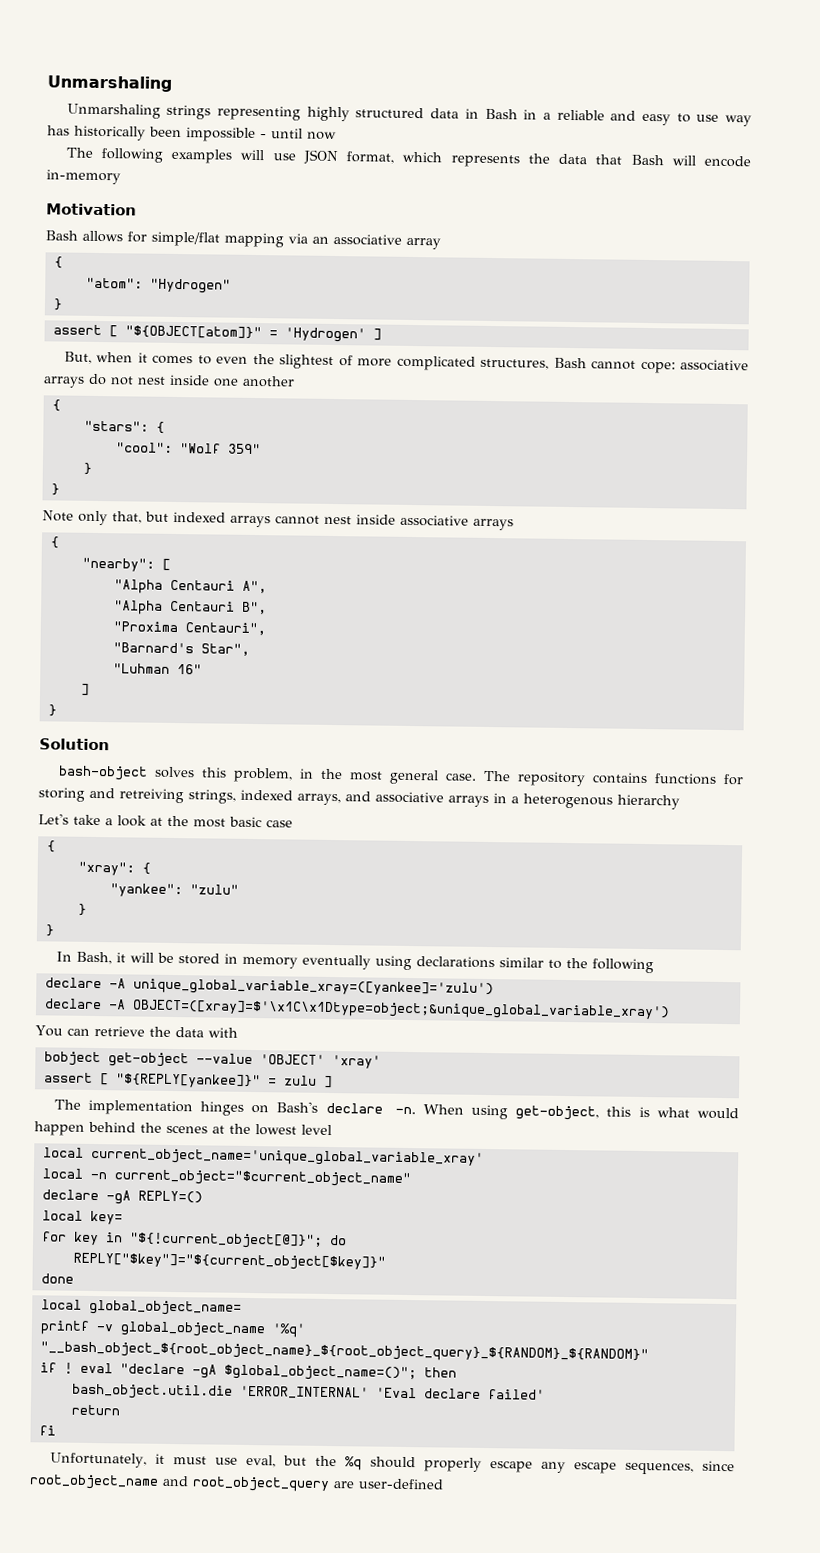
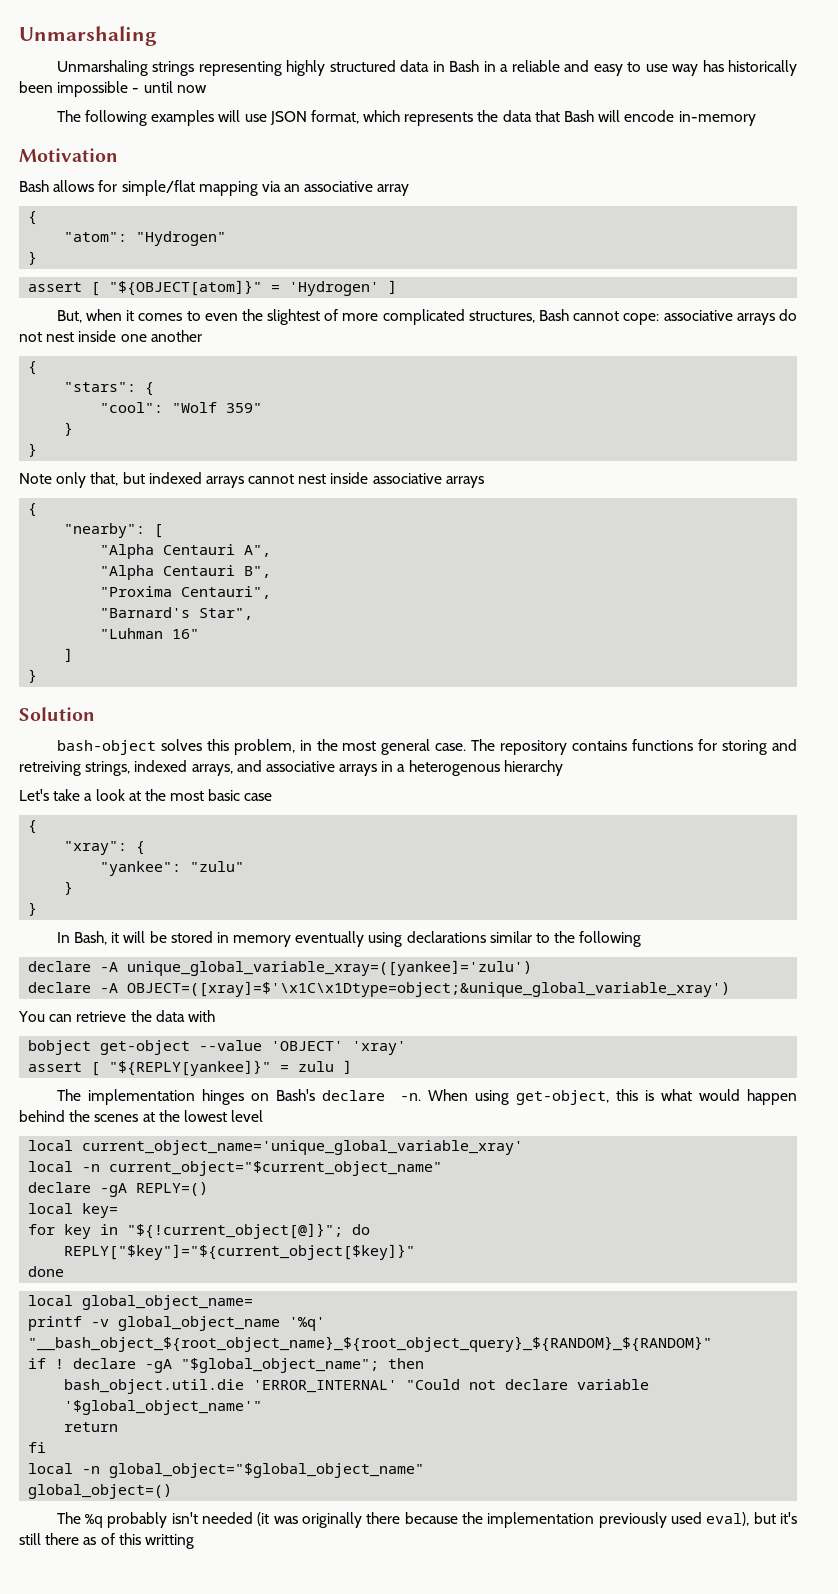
- if ! eval "declare -gA $global_object_name=()"; then
+ if ! declare -gA "$global_object_name"; then
- bash_object.util.die 'ERROR_INTERNAL' 'Eval declare failed'
+ bash_object.util.die 'ERROR_INTERNAL' "Could not declare variable '$global_object_name'"
  return
  fi
- Unfortunately, it must use eval, but the %q should properly escape any escape sequences, since root_object_name and root_object_query are user-defined
+ local -n global_object="$global_object_name"
+ global_object=()
+ The %q probably isn't needed (it was originally there because the implementation previously used eval), but it's still there as of this writting

